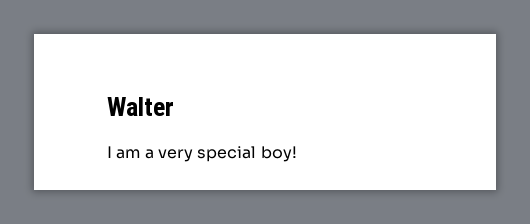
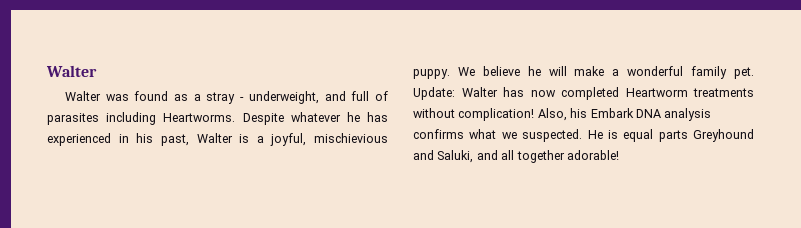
- I am a very special boy!
+ Walter was found as a stray - underweight, and full of parasites including Heartworms. Despite whatever he has experienced in his past, Walter is a joyful, mischievious puppy. We believe he will make a wonderful family pet. Update: Walter has now completed Heartworm treatments without complication! Also, his Embark DNA analysis confirms what we suspected. He is equal parts Greyhound and Saluki, and all together adorable!

